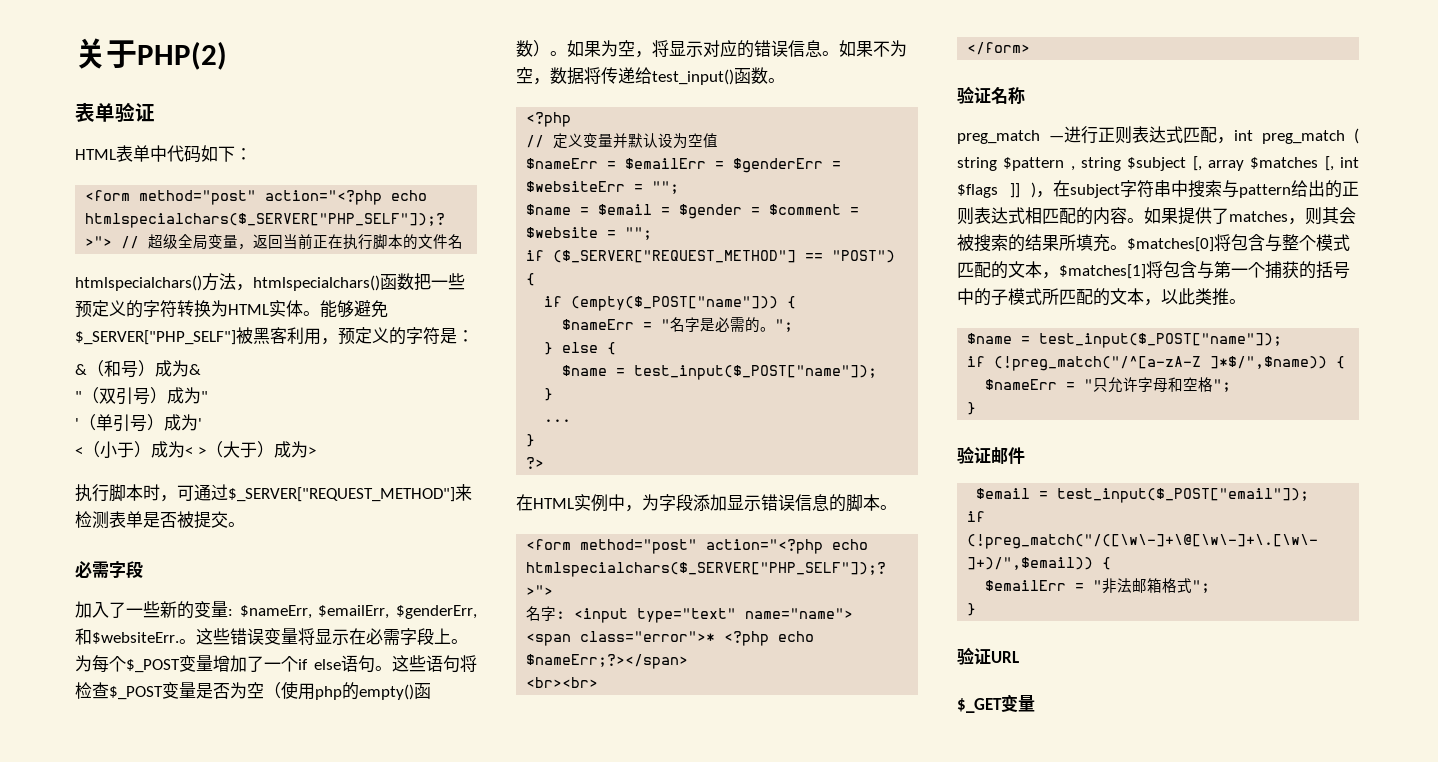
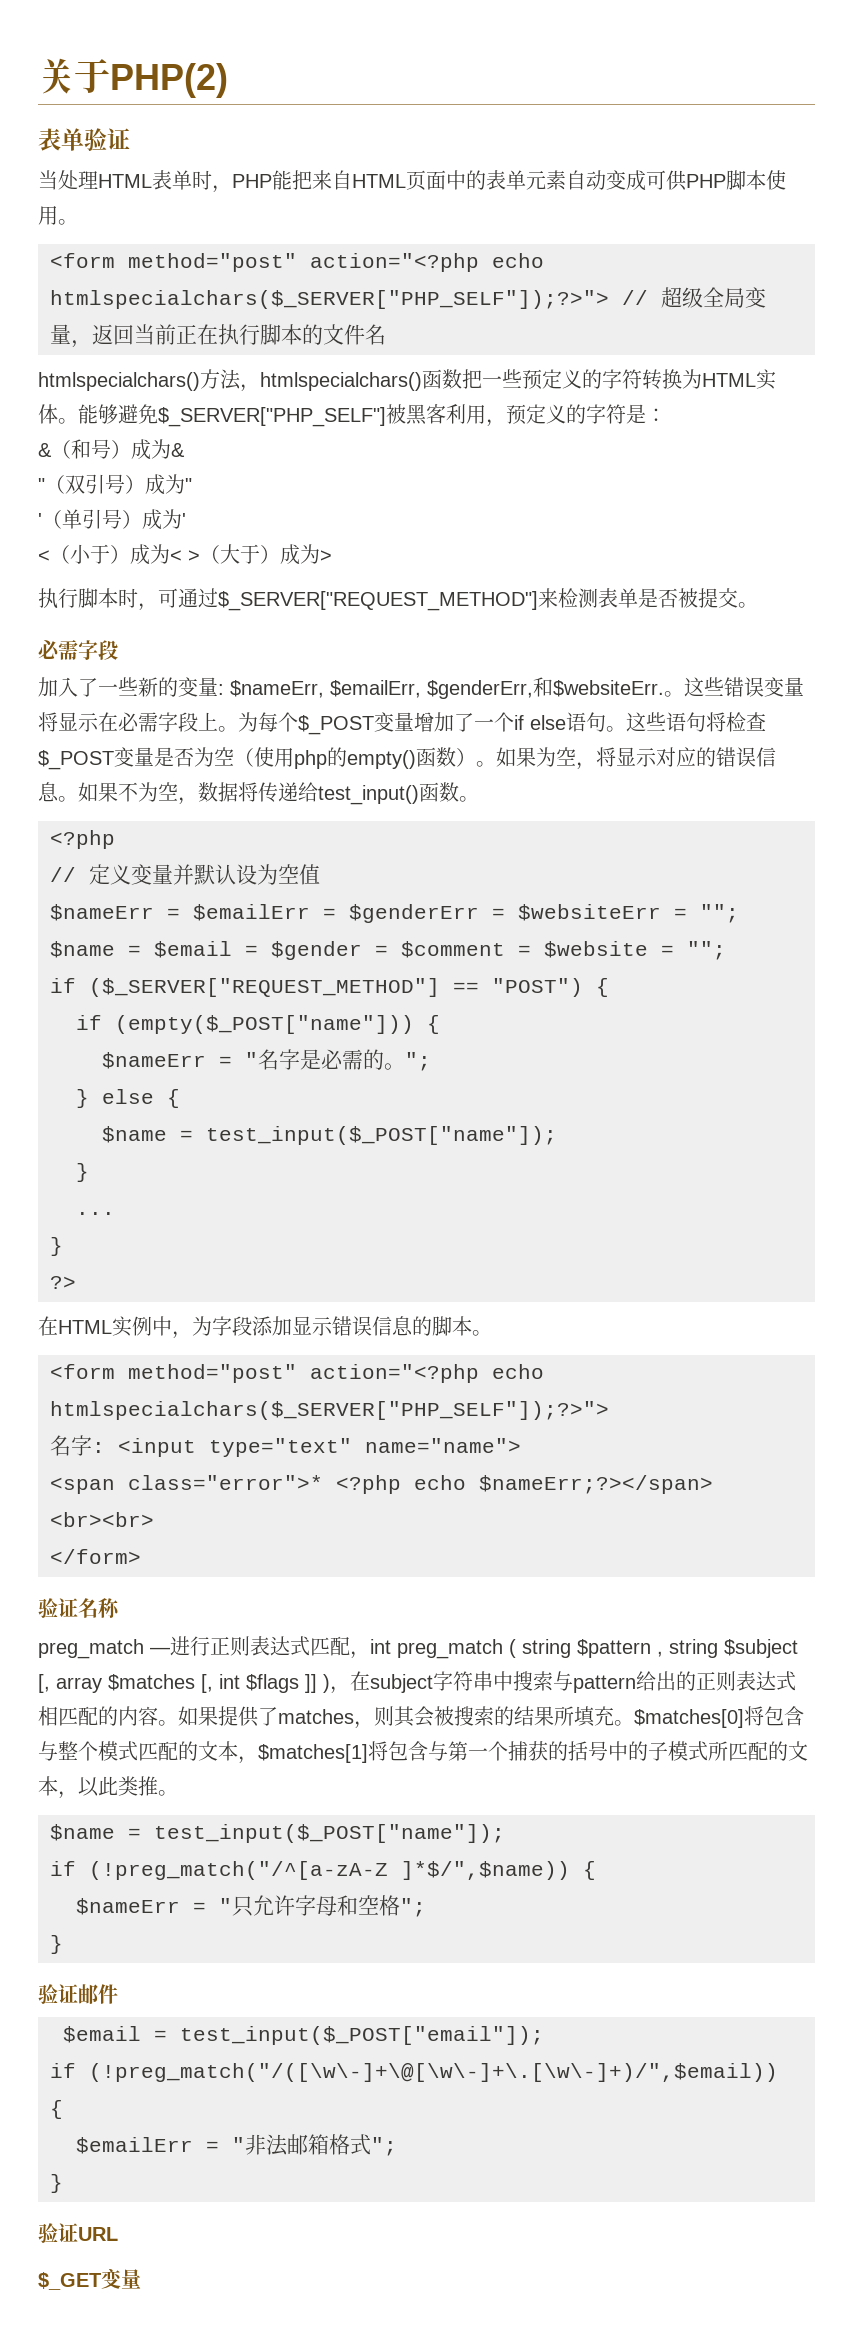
- HTML表单中代码如下：
+ 当处理HTML表单时，PHP能把来自HTML页面中的表单元素自动变成可供PHP脚本使用。

